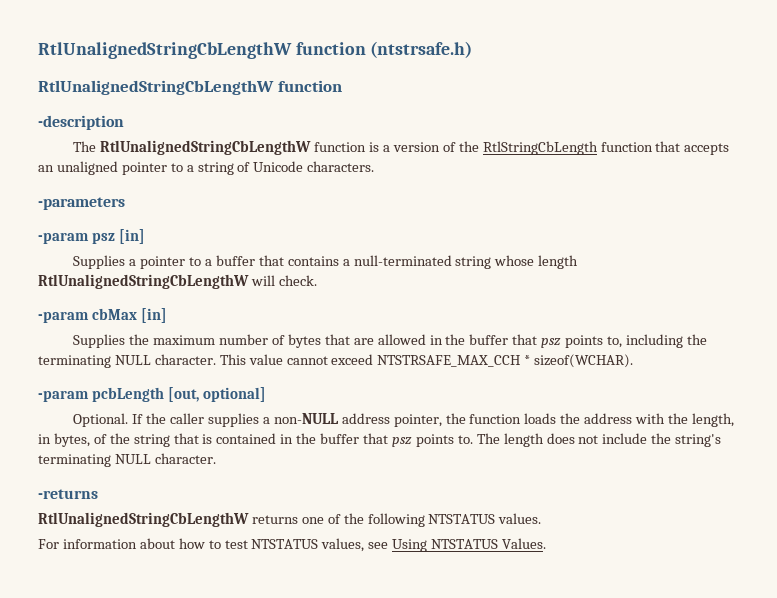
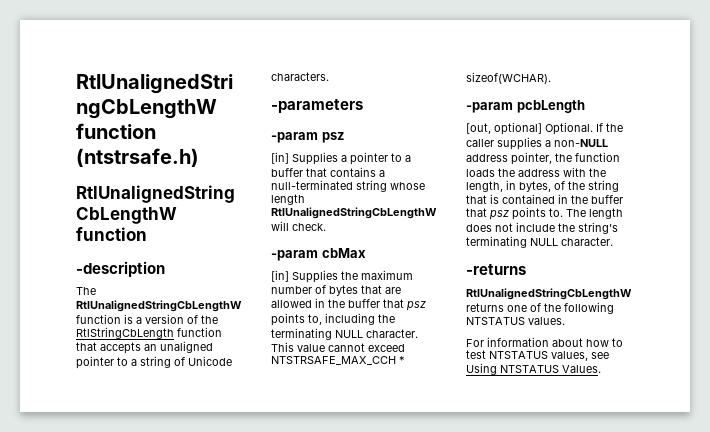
- -param psz [in]
- Supplies a pointer to a buffer that contains a null-terminated string whose length RtlUnalignedStringCbLengthW will check.
+ -param psz
+ [in] Supplies a pointer to a buffer that contains a null-terminated string whose length RtlUnalignedStringCbLengthW will check.
- -param cbMax [in]
- Supplies the maximum number of bytes that are allowed in the buffer that psz points to, including the terminating NULL character.
+ -param cbMax
+ [in] Supplies the maximum number of bytes that are allowed in the buffer that psz points to, including the terminating NULL character.
- -param pcbLength [out, optional]
- Optional.
+ -param pcbLength
+ [out, optional] Optional.

